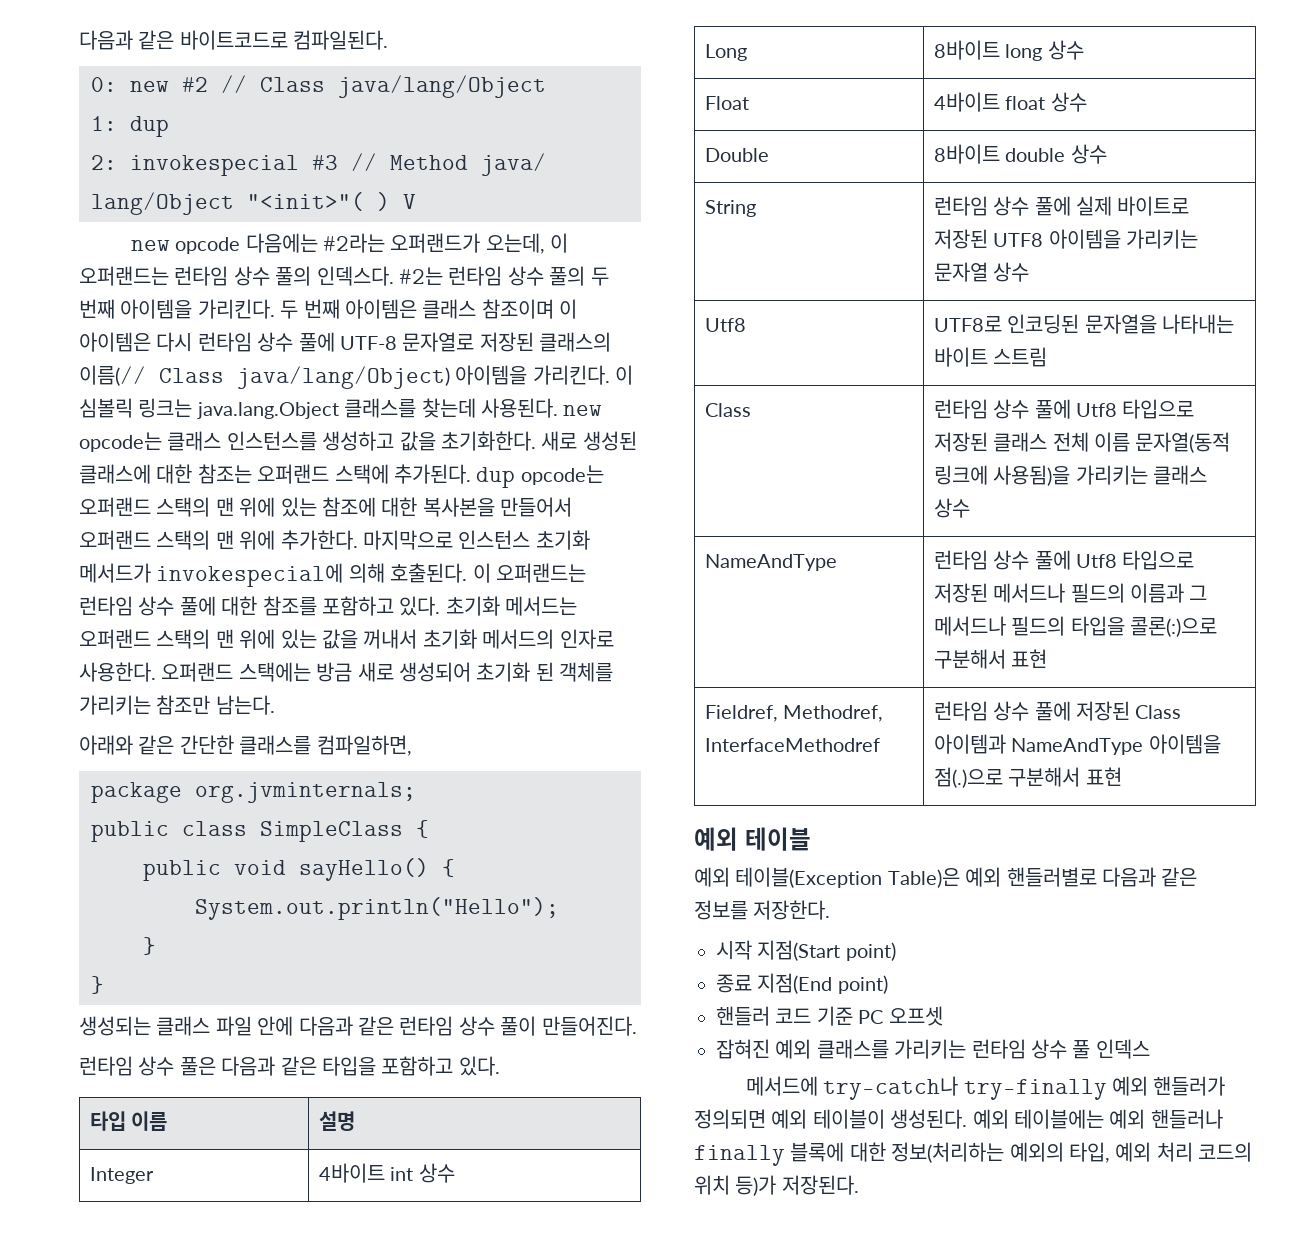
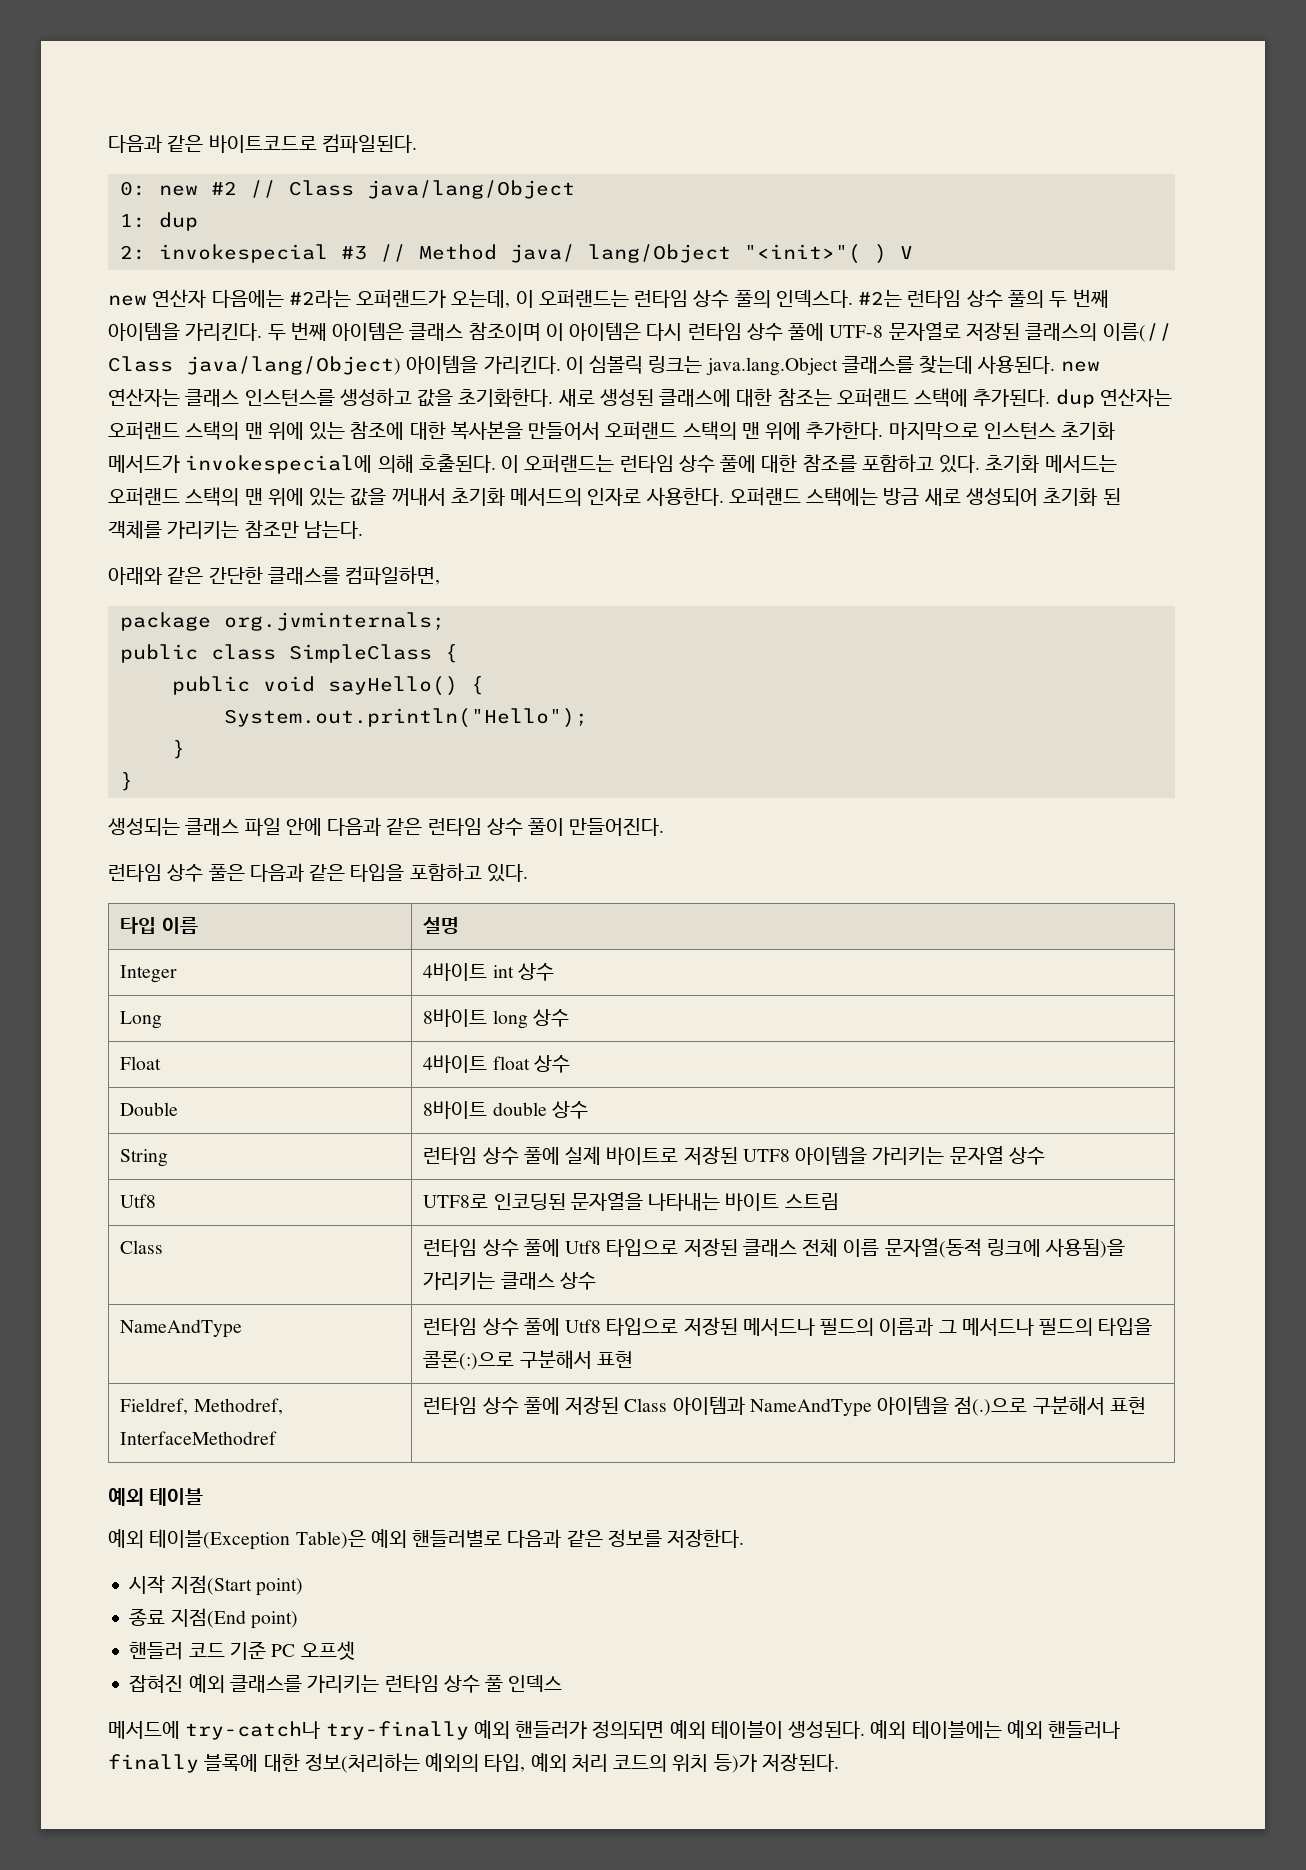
- new opcode 다음에는 #2라는 오퍼랜드가 오는데, 이 오퍼랜드는 런타임 상수 풀의 인덱스다.
+ new 연산자 다음에는 #2라는 오퍼랜드가 오는데, 이 오퍼랜드는 런타임 상수 풀의 인덱스다.
- 이 심볼릭 링크는 java.lang.Object 클래스를 찾는데 사용된다. new opcode는 클래스 인스턴스를 생성하고 값을 초기화한다.
+ 이 심볼릭 링크는 java.lang.Object 클래스를 찾는데 사용된다. new 연산자는 클래스 인스턴스를 생성하고 값을 초기화한다.
- 새로 생성된 클래스에 대한 참조는 오퍼랜드 스택에 추가된다. dup opcode는 오퍼랜드 스택의 맨 위에 있는 참조에 대한 복사본을 만들어서 오퍼랜드 스택의 맨 위에 추가한다.
+ 새로 생성된 클래스에 대한 참조는 오퍼랜드 스택에 추가된다. dup 연산자는 오퍼랜드 스택의 맨 위에 있는 참조에 대한 복사본을 만들어서 오퍼랜드 스택의 맨 위에 추가한다.

